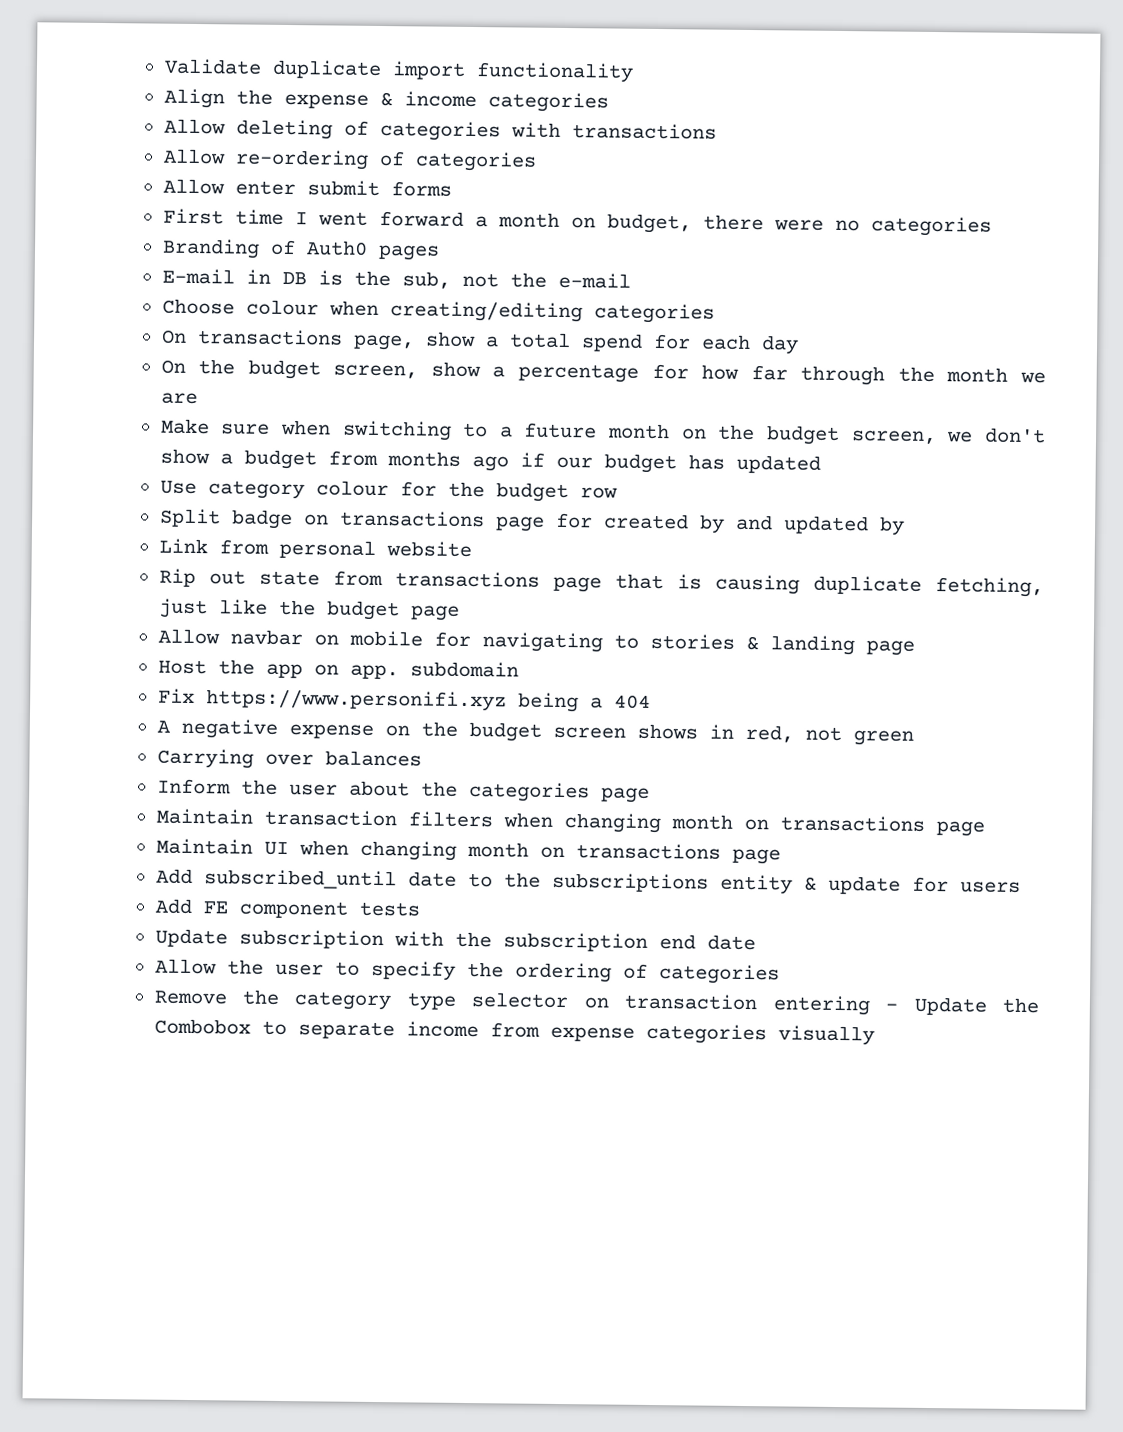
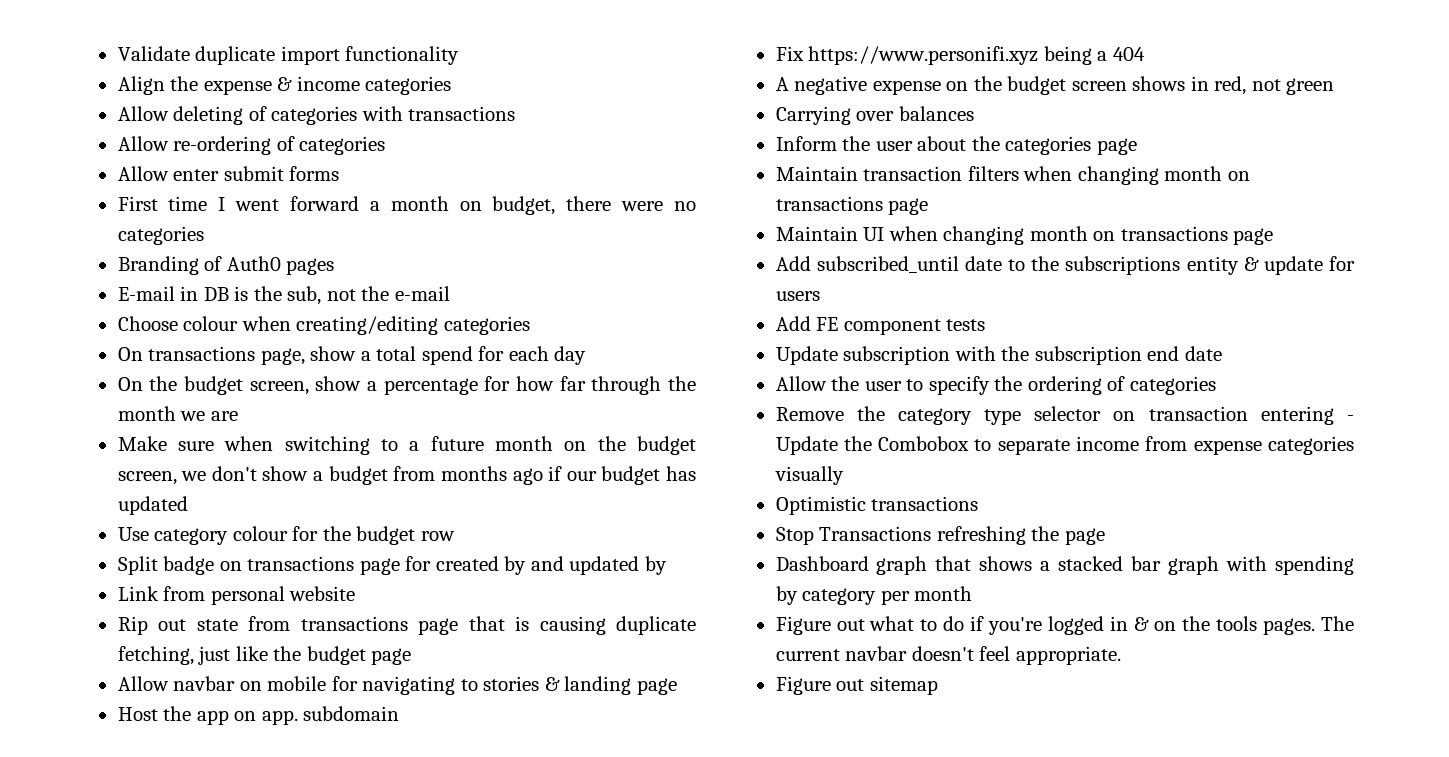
+ Optimistic transactions
+ Stop Transactions refreshing the page
+ Dashboard graph that shows a stacked bar graph with spending by category per month
+ Figure out what to do if you're logged in & on the tools pages. The current navbar doesn't feel appropriate.
+ Figure out sitemap

